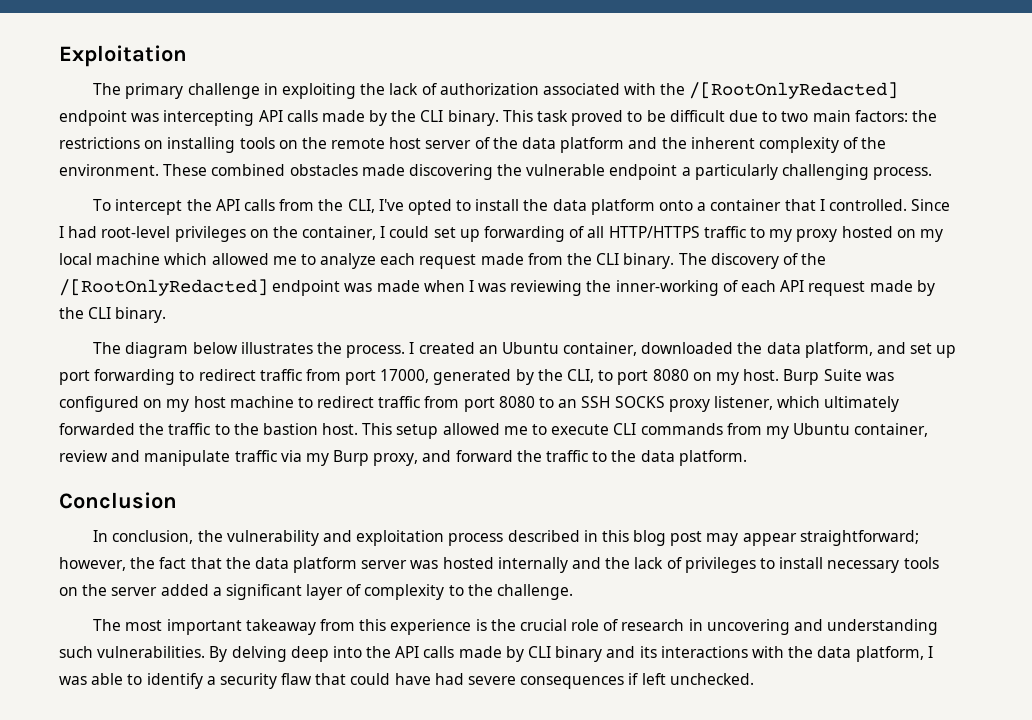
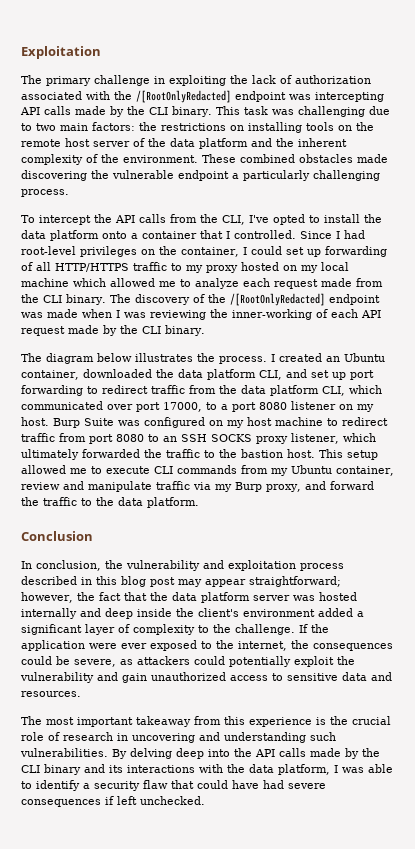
- This task proved to be difficult due to two main factors: the restrictions on installing tools on the remote host server of the data platform and the inherent complexity of the environment.
+ This task was challenging due to two main factors: the restrictions on installing tools on the remote host server of the data platform and the inherent complexity of the environment.
- I created an Ubuntu container, downloaded the data platform, and set up port forwarding to redirect traffic from port 17000, generated by the CLI, to port 8080 on my host.
+ I created an Ubuntu container, downloaded the data platform CLI, and set up port forwarding to redirect traffic from the data platform CLI, which communicated over port 17000, to a port 8080 listener on my host.
- In conclusion, the vulnerability and exploitation process described in this blog post may appear straightforward; however, the fact that the data platform server was hosted internally and the lack of privileges to install necessary tools on the server added a significant layer of complexity to the challenge.
+ In conclusion, the vulnerability and exploitation process described in this blog post may appear straightforward; however, the fact that the data platform server was hosted internally and deep inside the client's environment added a significant layer of complexity to the challenge. If the application were ever exposed to the internet, the consequences could be severe, as attackers could potentially exploit the vulnerability and gain unauthorized access to sensitive data and resources.
- By delving deep into the API calls made by CLI binary and its interactions with the data platform, I was able to identify a security flaw that could have had severe consequences if left unchecked.
+ By delving deep into the API calls made by the CLI binary and its interactions with the data platform, I was able to identify a security flaw that could have had severe consequences if left unchecked.

